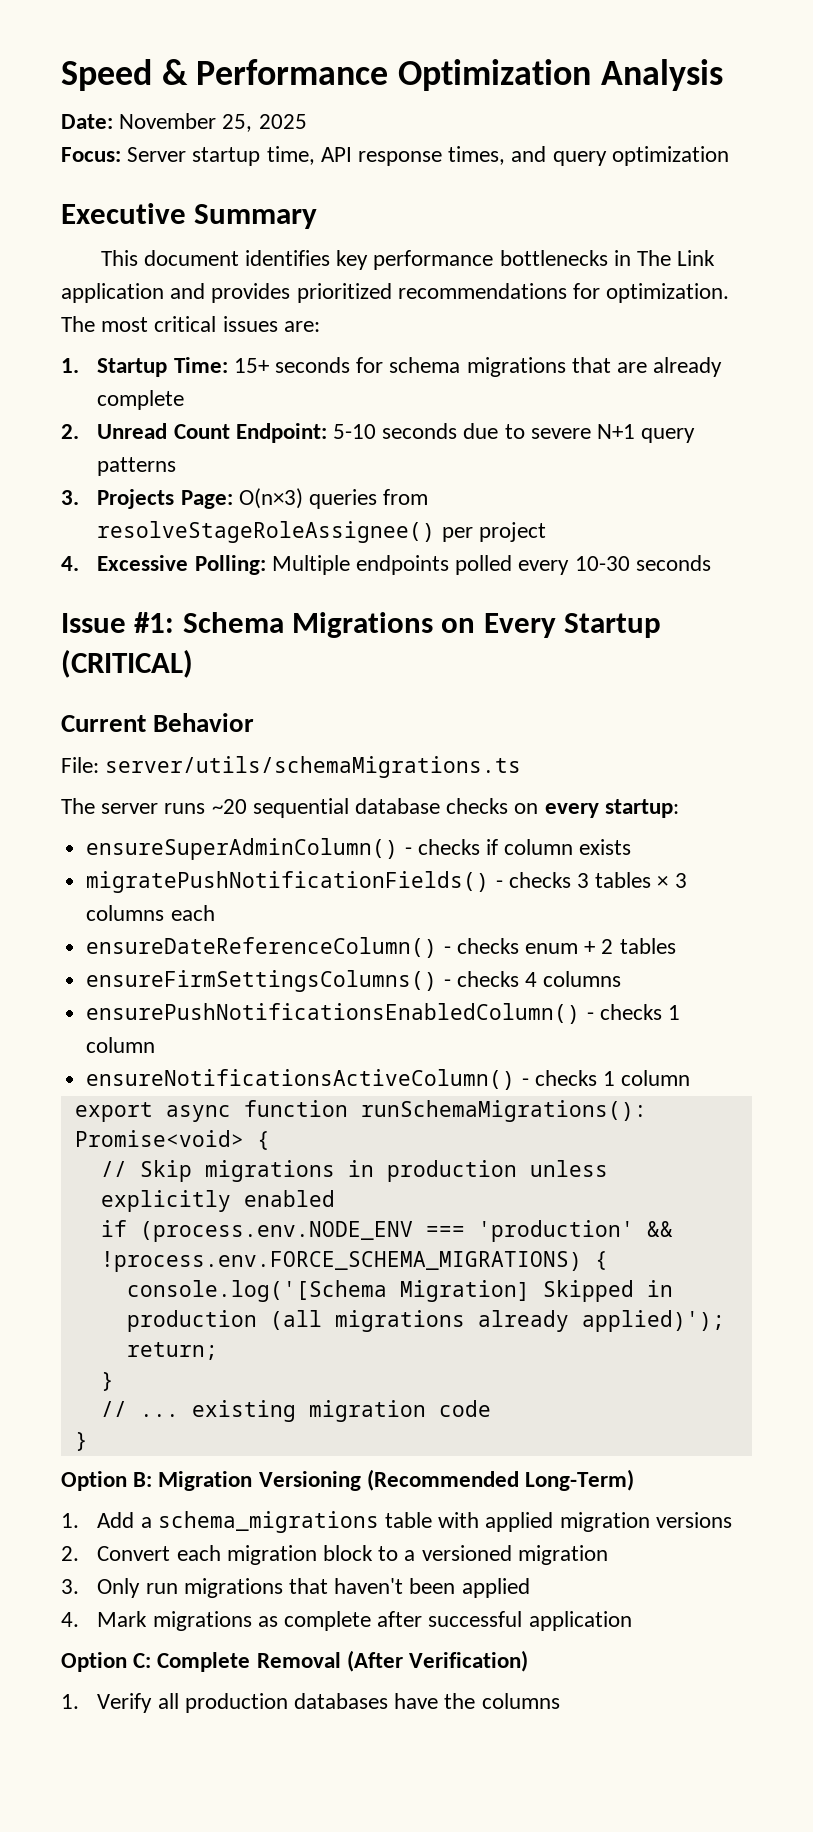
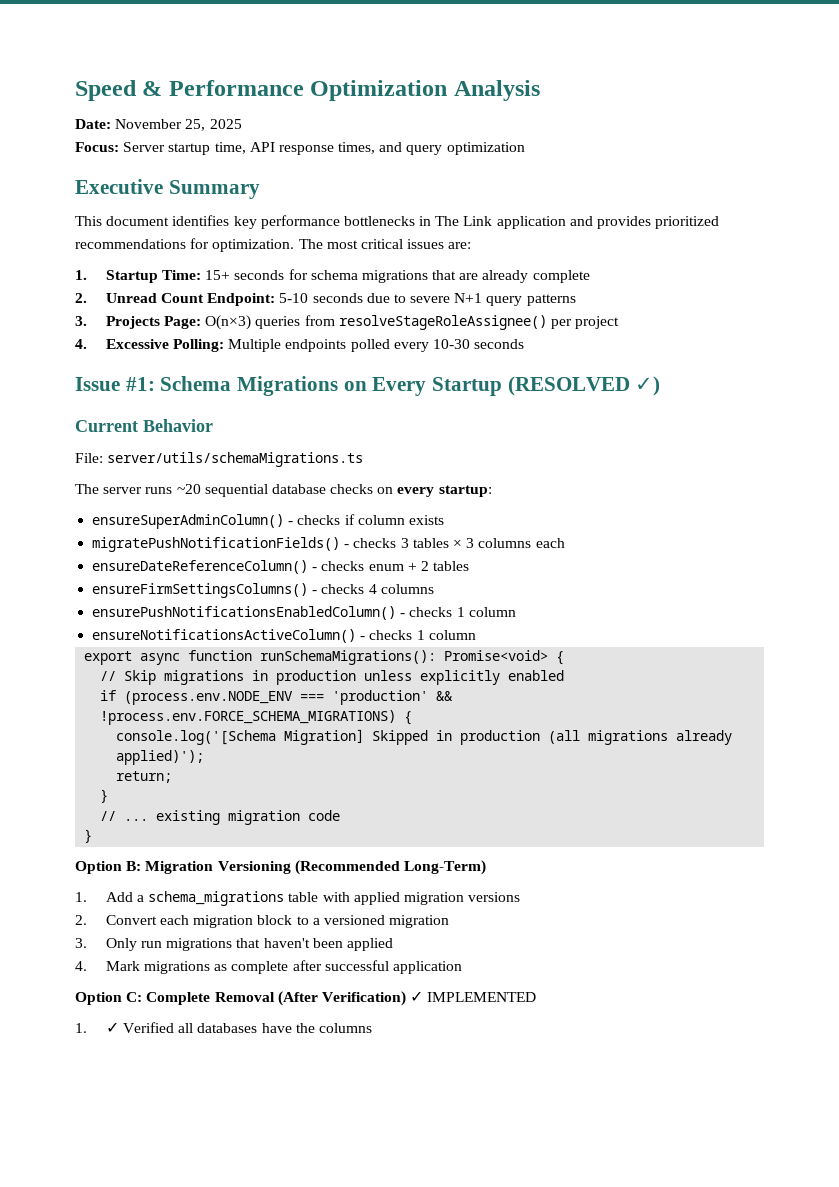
- Issue #1: Schema Migrations on Every Startup (CRITICAL)
+ Issue #1: Schema Migrations on Every Startup (RESOLVED ✓)
- Option C: Complete Removal (After Verification)
- 1. Verify all production databases have the columns
+ Option C: Complete Removal (After Verification) ✓ IMPLEMENTED
+ 1. ✓ Verified all databases have the columns

